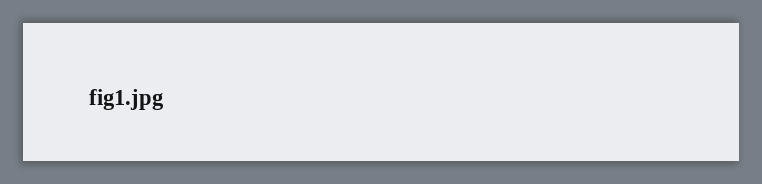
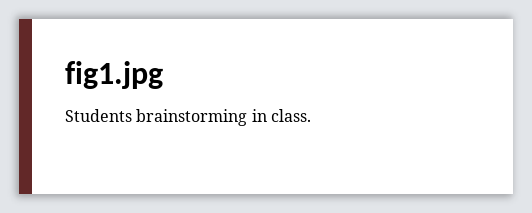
+ Students brainstorming in class.

